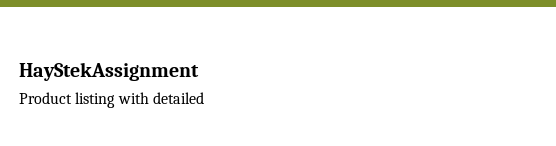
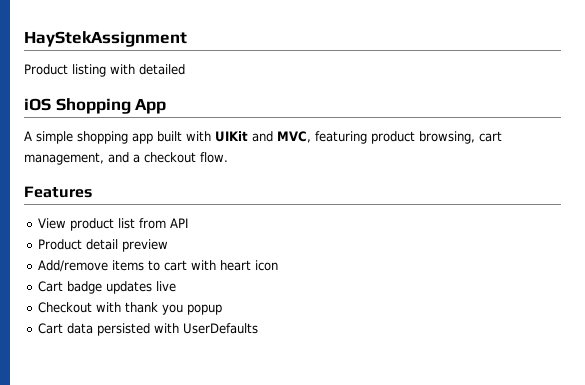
+ iOS Shopping App
+ A simple shopping app built with UIKit and MVC, featuring product browsing, cart management, and a checkout flow.
+ Features
+ View product list from API
+ Product detail preview
+ Add/remove items to cart with heart icon
+ Cart badge updates live
+ Checkout with thank you popup
+ Cart data persisted with UserDefaults

